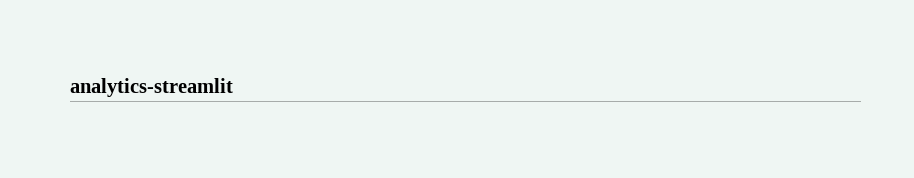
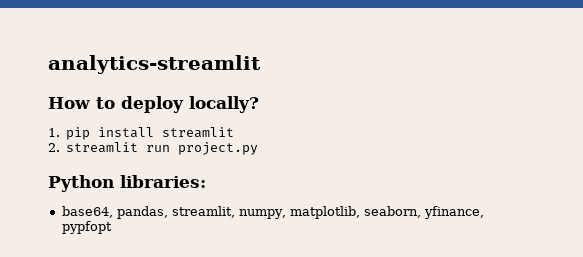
+ How to deploy locally?
+ 1. pip install streamlit
+ 2. streamlit run project.py
+ Python libraries:
+ base64, pandas, streamlit, numpy, matplotlib, seaborn, yfinance, pypfopt

